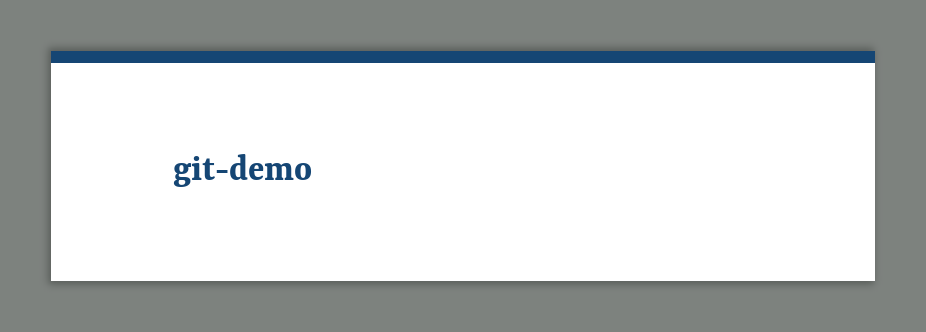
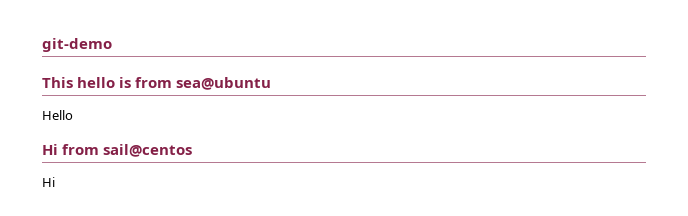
+ This hello is from sea@ubuntu
+ Hello
+ Hi from sail@centos
+ Hi

